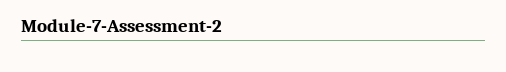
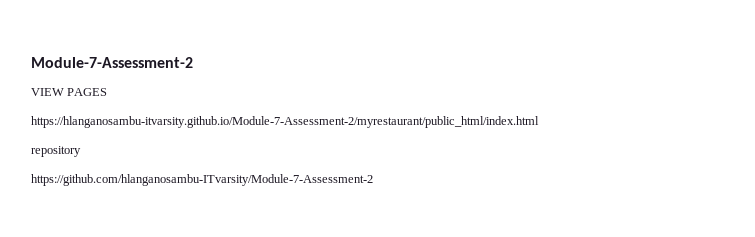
+ VIEW PAGES
+ https://hlanganosambu-itvarsity.github.io/Module-7-Assessment-2/myrestaurant/public_html/index.html
+ repository
+ https://github.com/hlanganosambu-ITvarsity/Module-7-Assessment-2

